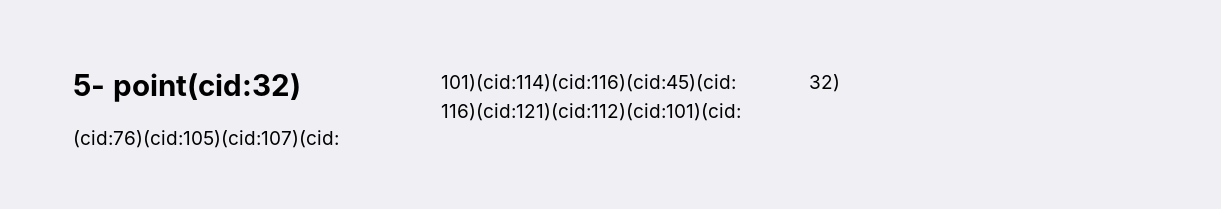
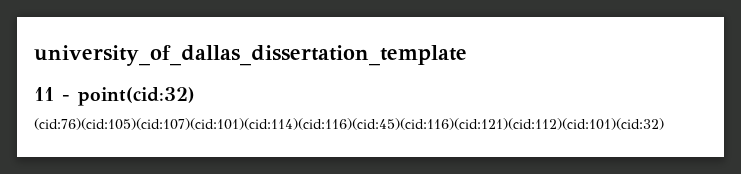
- 5- point(cid:32)
+ university_of_dallas_dissertation_template
+ 11 - point(cid:32)

